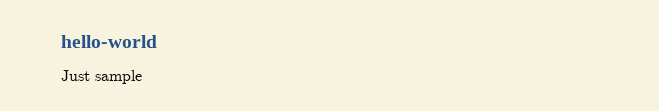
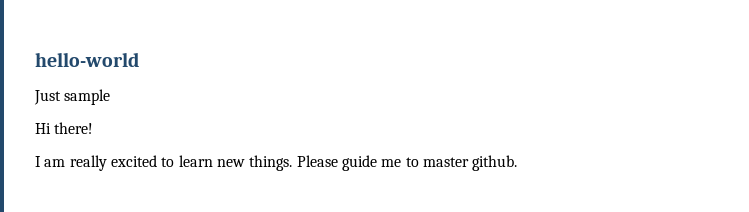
+ Hi there!
+ I am really excited to learn new things. Please guide me to master github.

